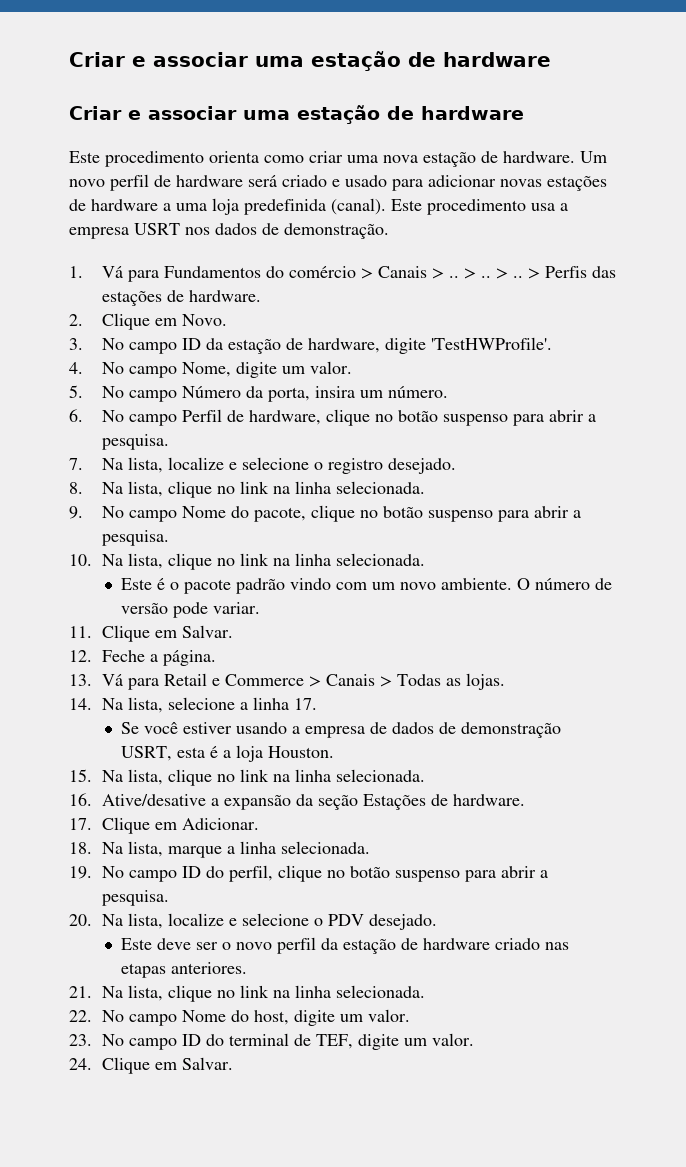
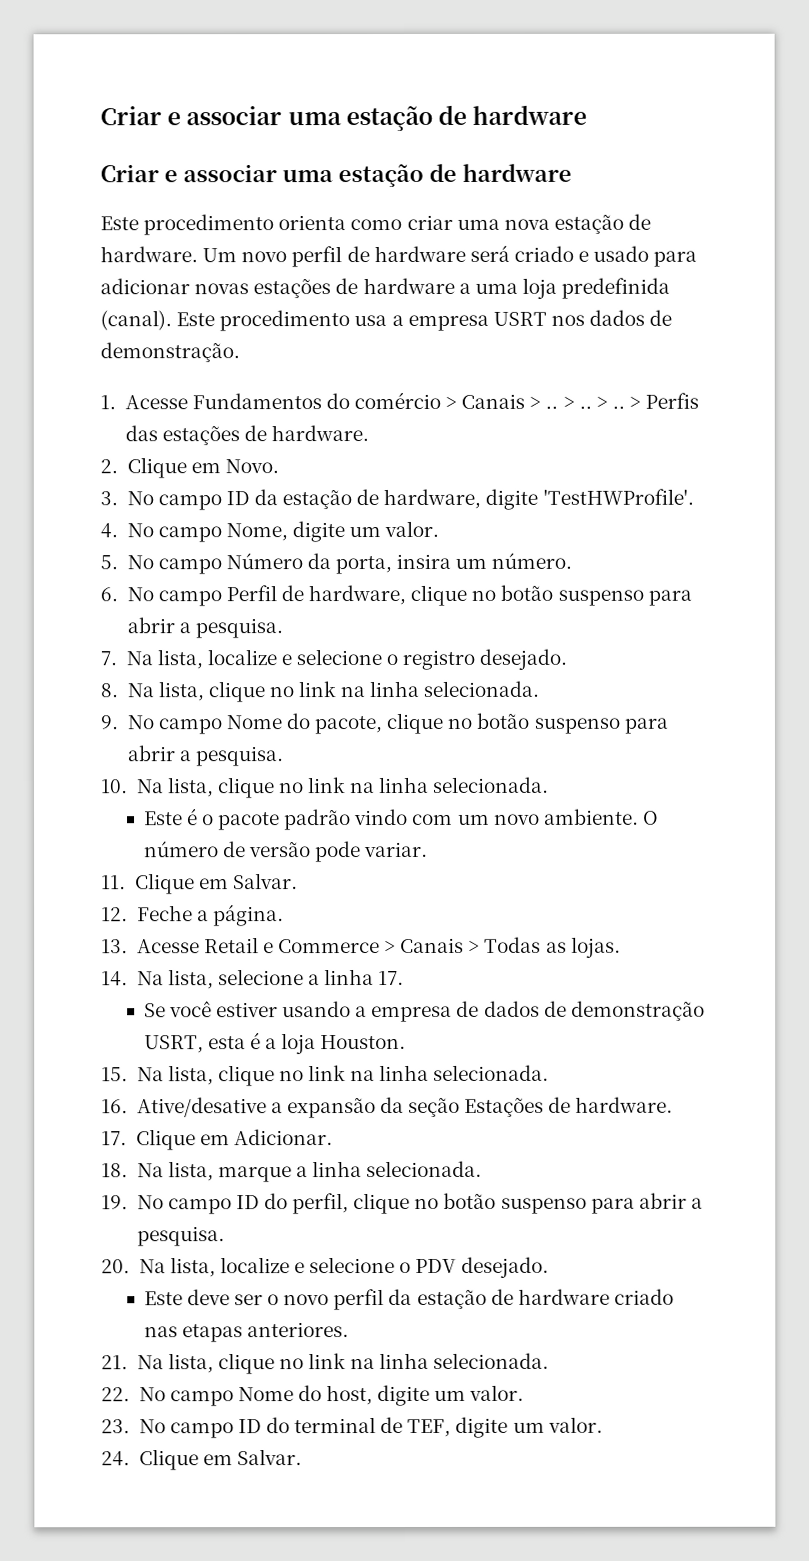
- 1. Vá para Fundamentos do comércio > Canais > ..
+ 1. Acesse Fundamentos do comércio > Canais > ..
- 13. Vá para Retail e Commerce > Canais > Todas as lojas.
+ 13. Acesse Retail e Commerce > Canais > Todas as lojas.

